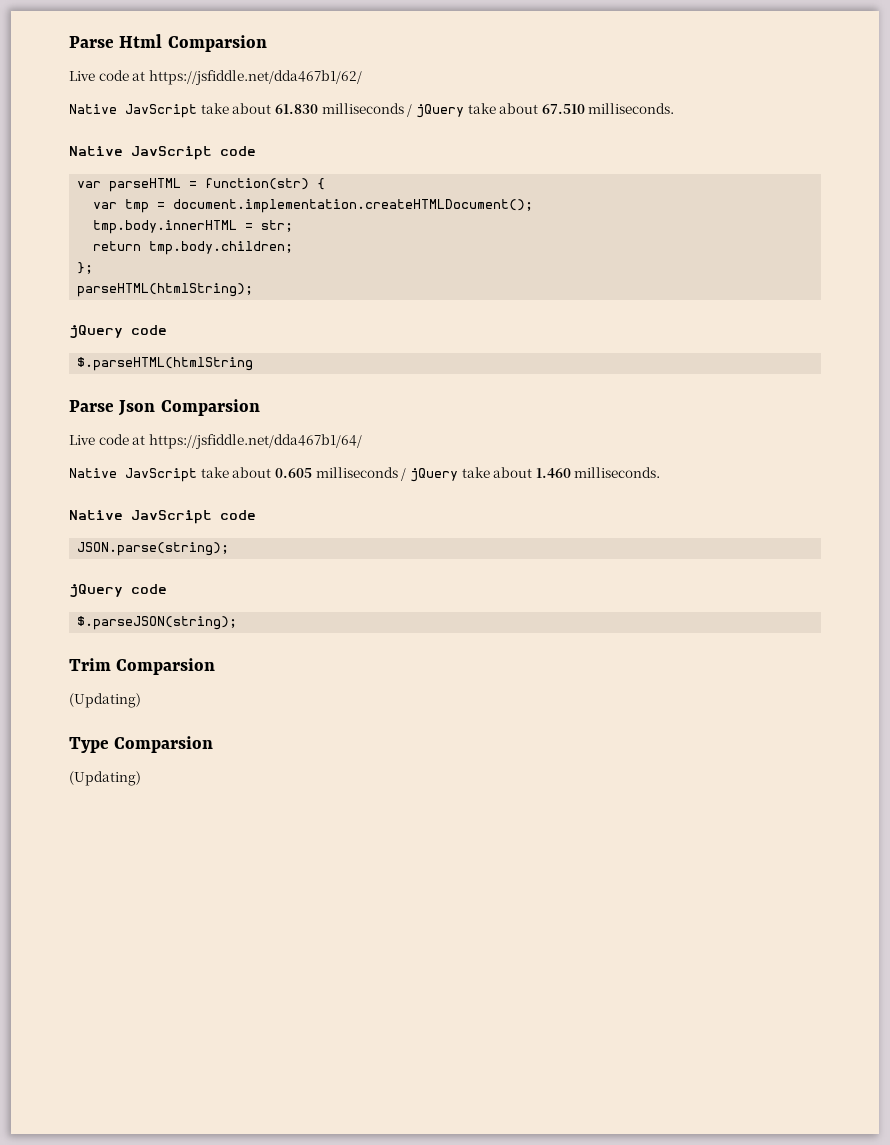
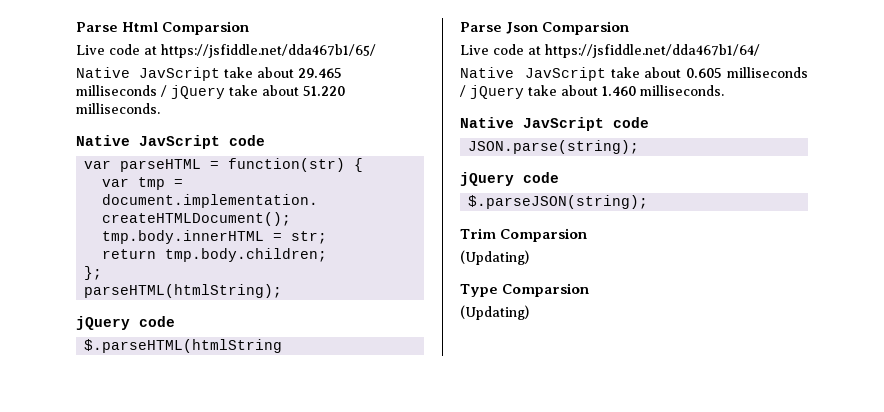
- Live code at https://jsfiddle.net/dda467b1/62/
- Native JavScript take about 61.830 milliseconds / jQuery take about 67.510 milliseconds.
+ Live code at https://jsfiddle.net/dda467b1/65/
+ Native JavScript take about 29.465 milliseconds / jQuery take about 51.220 milliseconds.

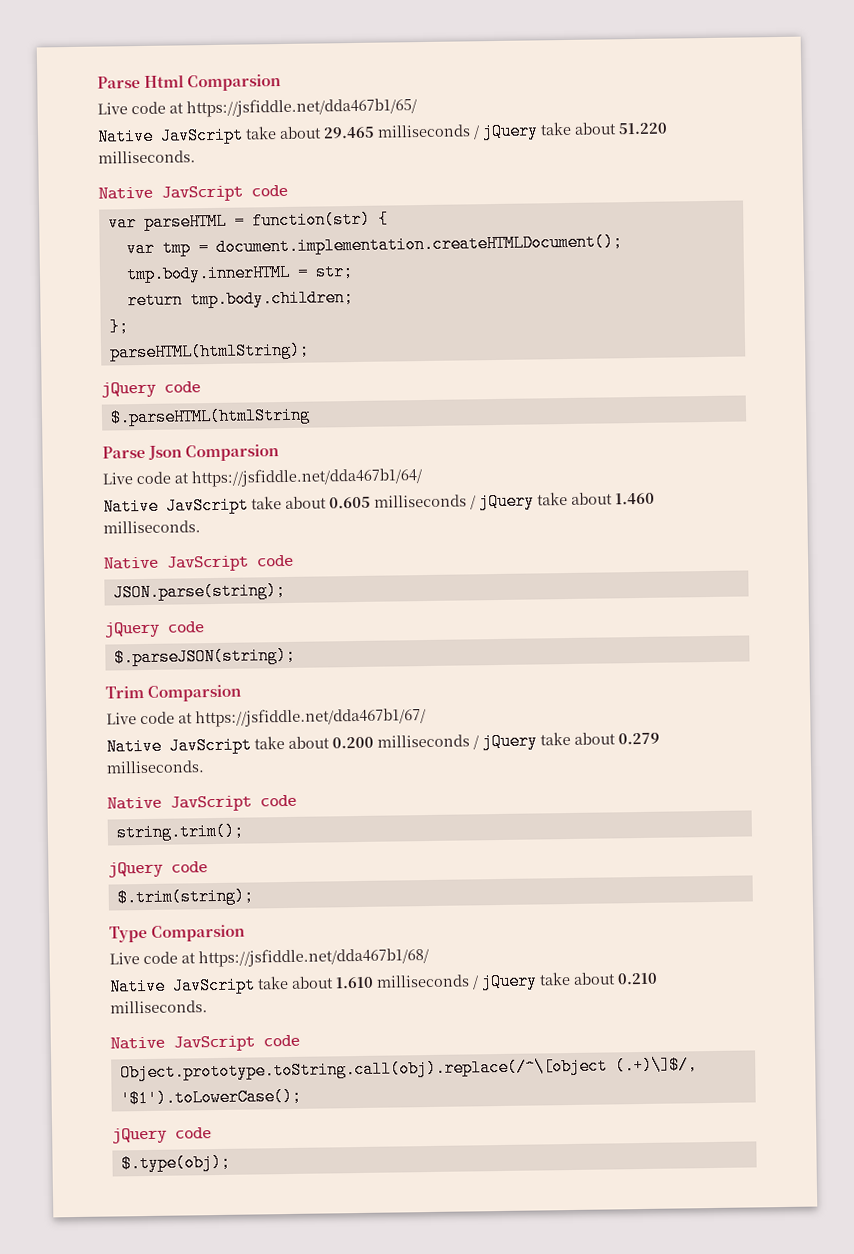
  Trim Comparsion
- (Updating)
+ Live code at https://jsfiddle.net/dda467b1/67/
+ Native JavScript take about 0.200 milliseconds / jQuery take about 0.279 milliseconds.
+ Native JavScript code
+ string.trim();
+ jQuery code
+ $.trim(string);
  Type Comparsion
- (Updating)
+ Live code at https://jsfiddle.net/dda467b1/68/
+ Native JavScript take about 1.610 milliseconds / jQuery take about 0.210 milliseconds.
+ Native JavScript code
+ Object.prototype.toString.call(obj).replace(/^\[object (.+)\]$/, '$1').toLowerCase();
+ jQuery code
+ $.type(obj);

